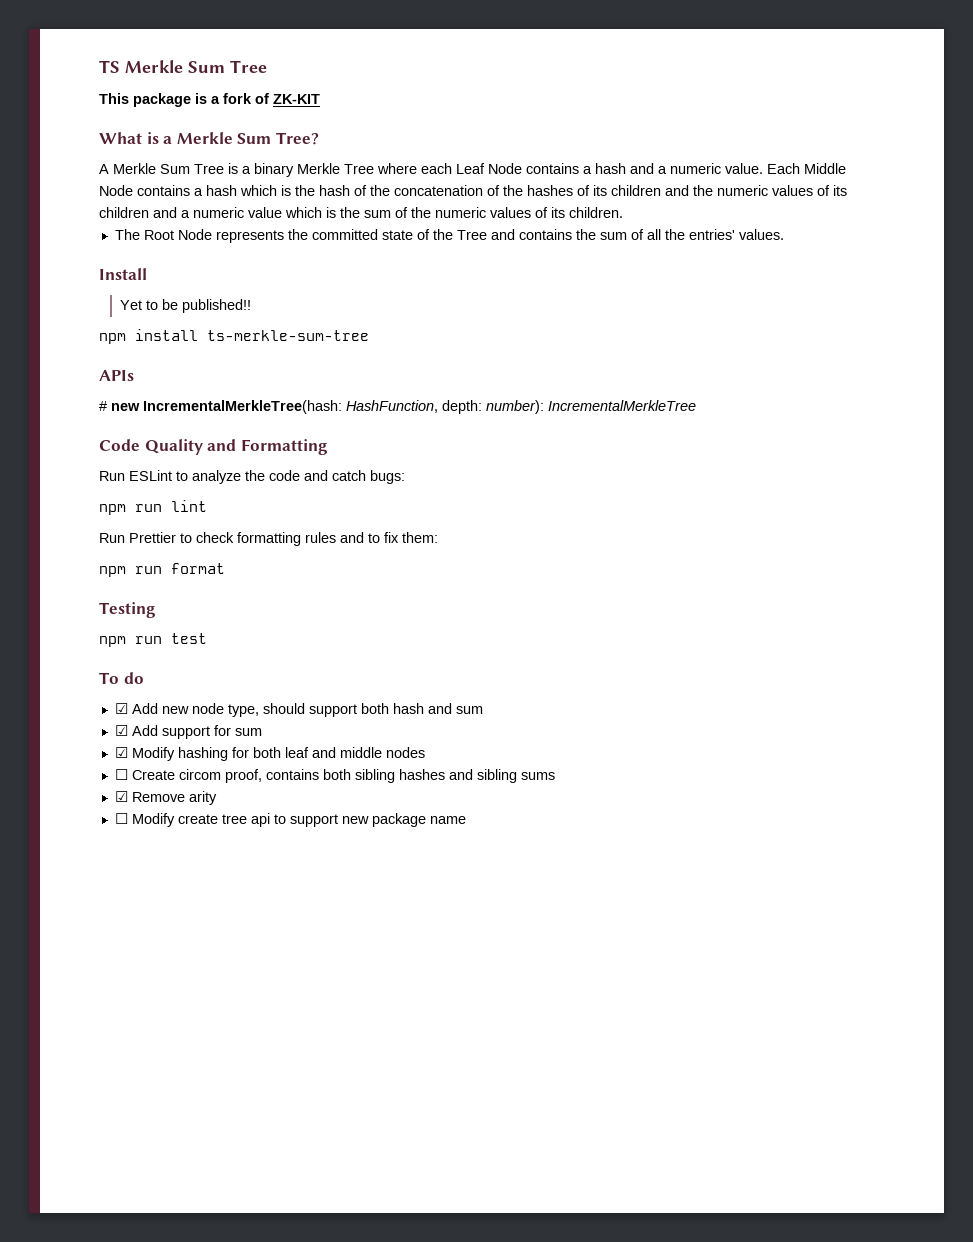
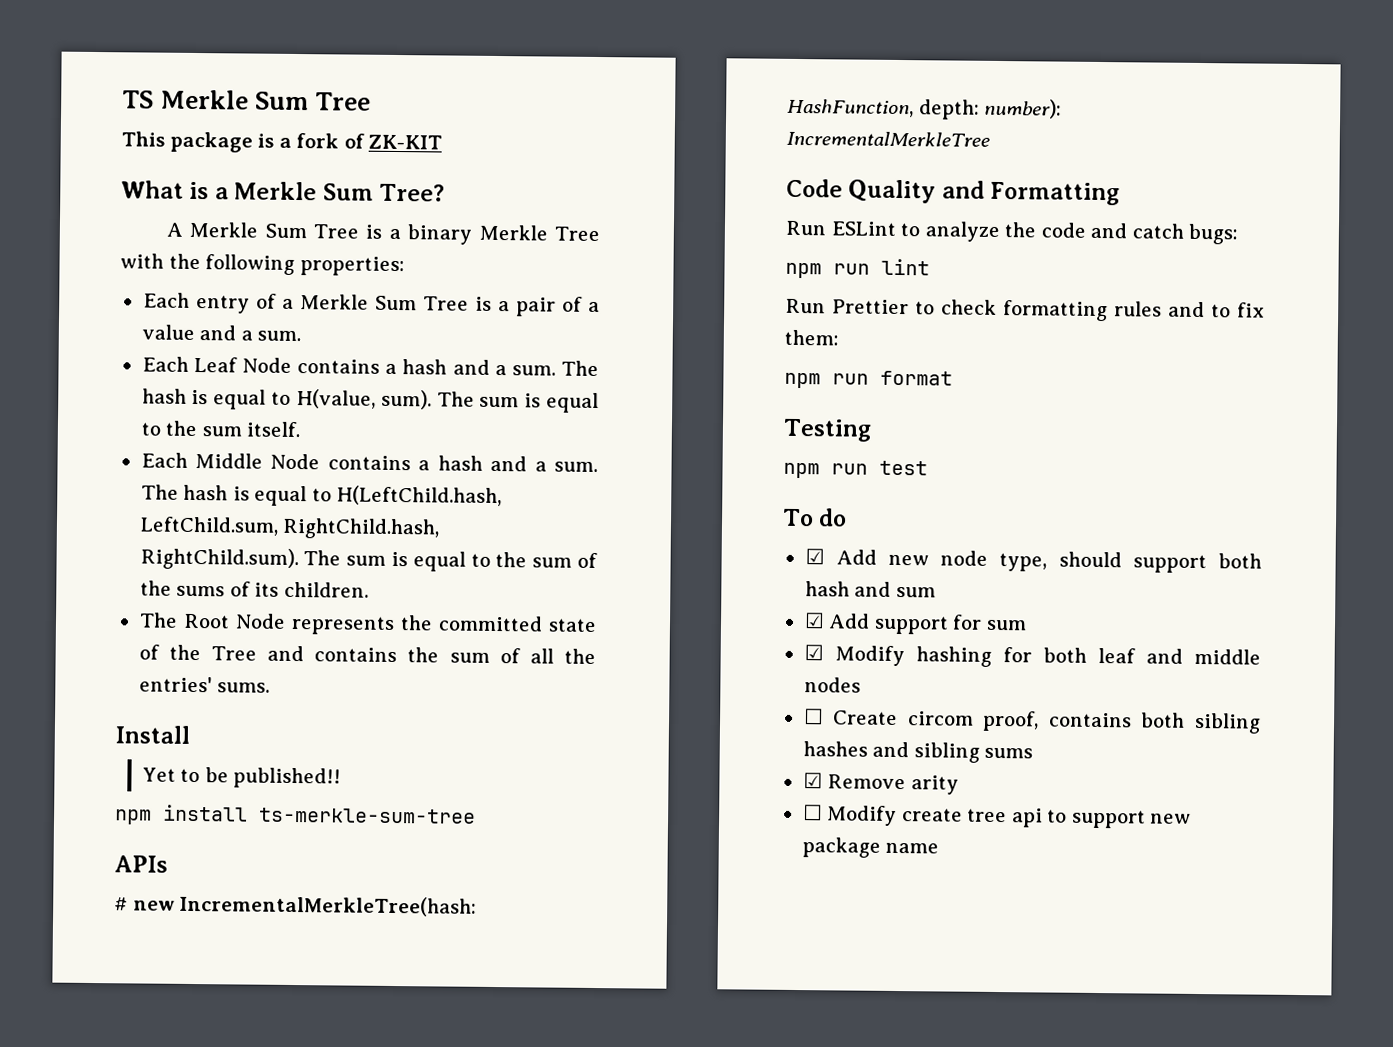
- A Merkle Sum Tree is a binary Merkle Tree where each Leaf Node contains a hash and a numeric value. Each Middle Node contains a hash which is the hash of the concatenation of the hashes of its children and the numeric values of its children and a numeric value which is the sum of the numeric values of its children.
+ A Merkle Sum Tree is a binary Merkle Tree with the following properties:
+ Each entry of a Merkle Sum Tree is a pair of a value and a sum.
+ Each Leaf Node contains a hash and a sum. The hash is equal to H(value, sum). The sum is equal to the sum itself.
+ Each Middle Node contains a hash and a sum. The hash is equal to H(LeftChild.hash, LeftChild.sum, RightChild.hash, RightChild.sum). The sum is equal to the sum of the sums of its children.
- The Root Node represents the committed state of the Tree and contains the sum of all the entries' values.
+ The Root Node represents the committed state of the Tree and contains the sum of all the entries' sums.

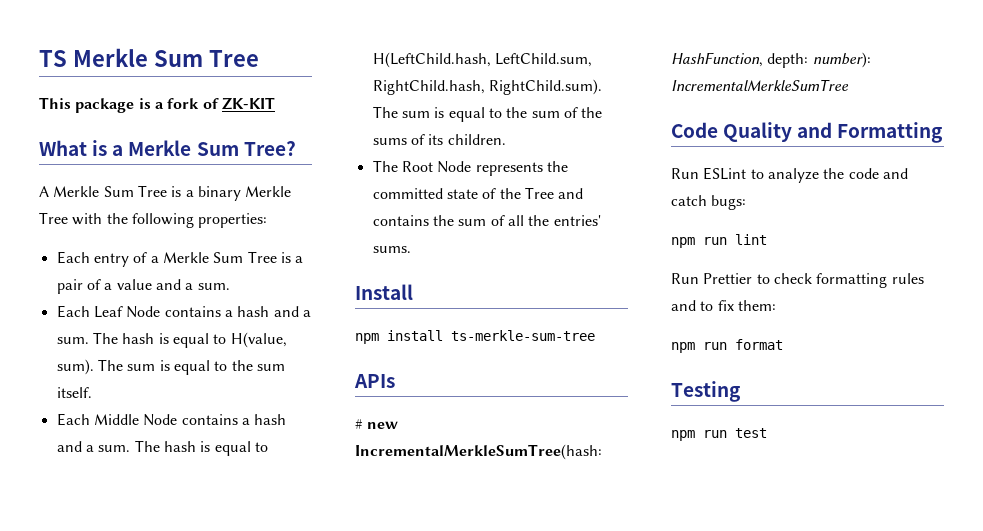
- Yet to be published!!
- # new IncrementalMerkleTree(hash: HashFunction, depth: number): IncrementalMerkleTree
+ # new IncrementalMerkleSumTree(hash: HashFunction, depth: number): IncrementalMerkleSumTree
- To do
- ☑ Add new node type, should support both hash and sum
- ☑ Add support for sum
- ☑ Modify hashing for both leaf and middle nodes
- ☐ Create circom proof, contains both sibling hashes and sibling sums
- ☑ Remove arity
- ☐ Modify create tree api to support new package name

